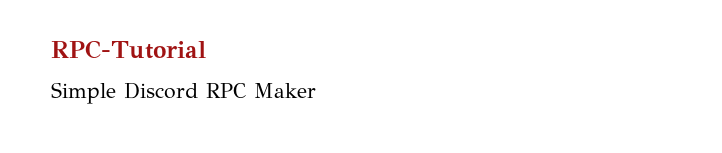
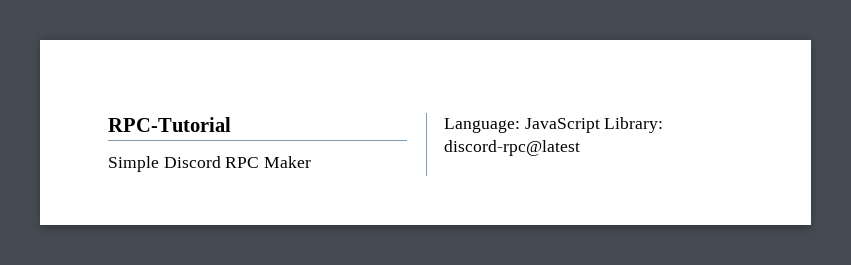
+ Language: JavaScript Library: discord-rpc@latest

